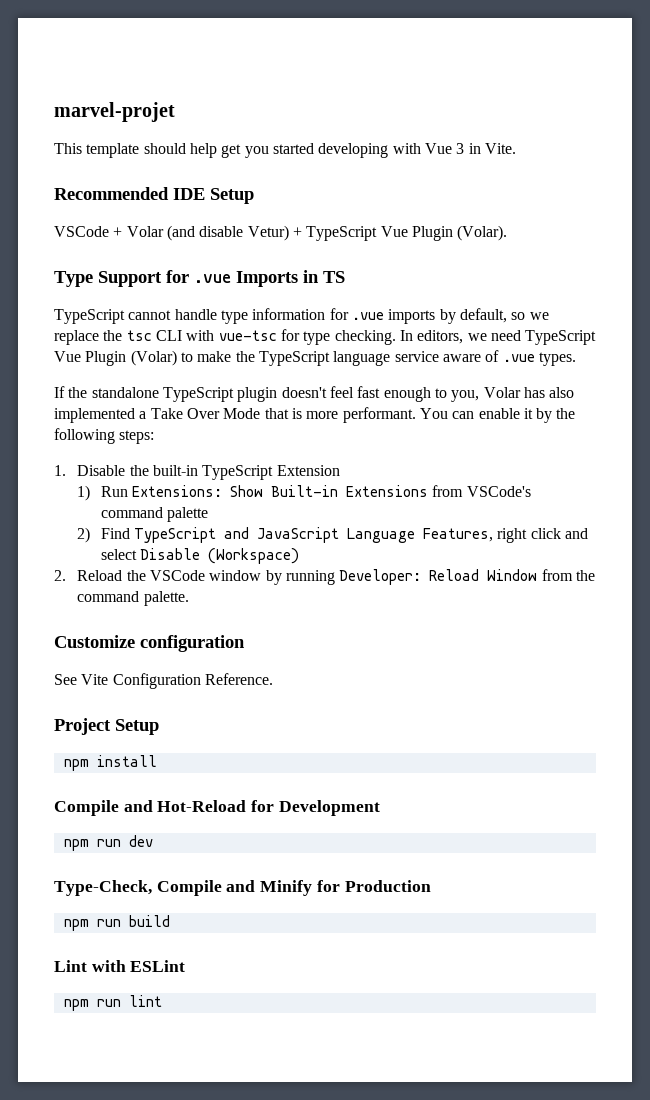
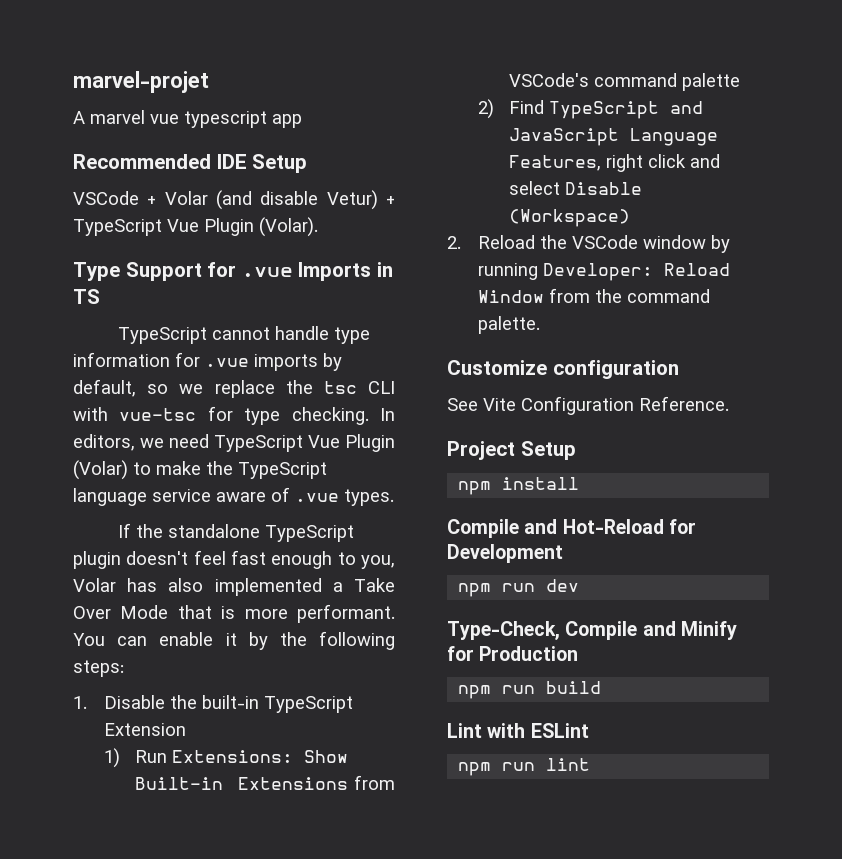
- This template should help get you started developing with Vue 3 in Vite.
+ A marvel vue typescript app

